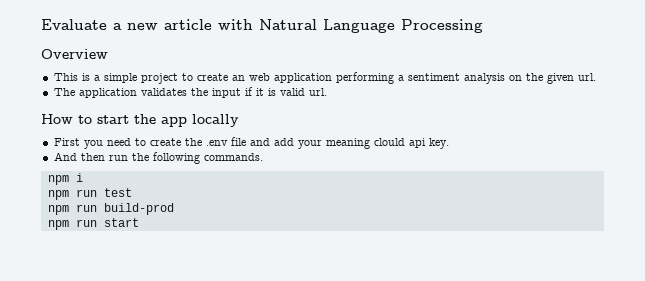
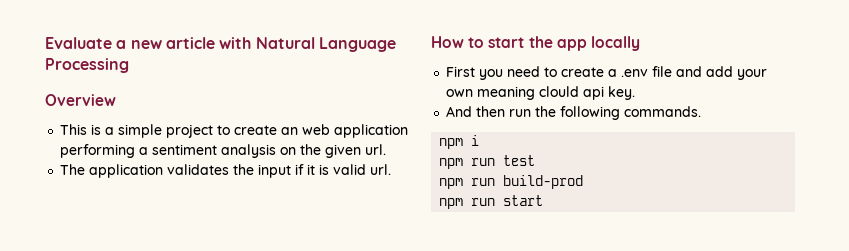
- First you need to create the .env file and add your meaning clould api key.
+ First you need to create a .env file and add your own meaning clould api key.

